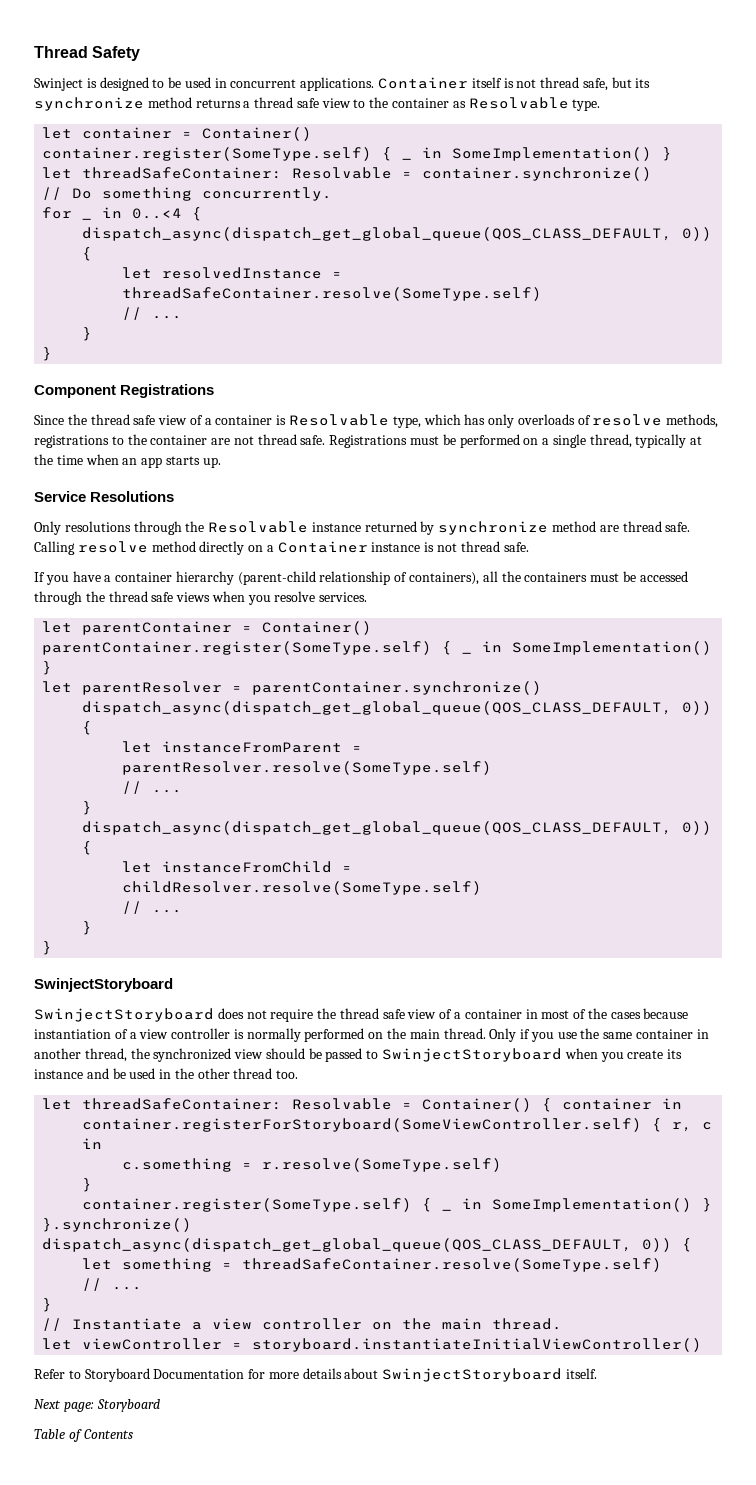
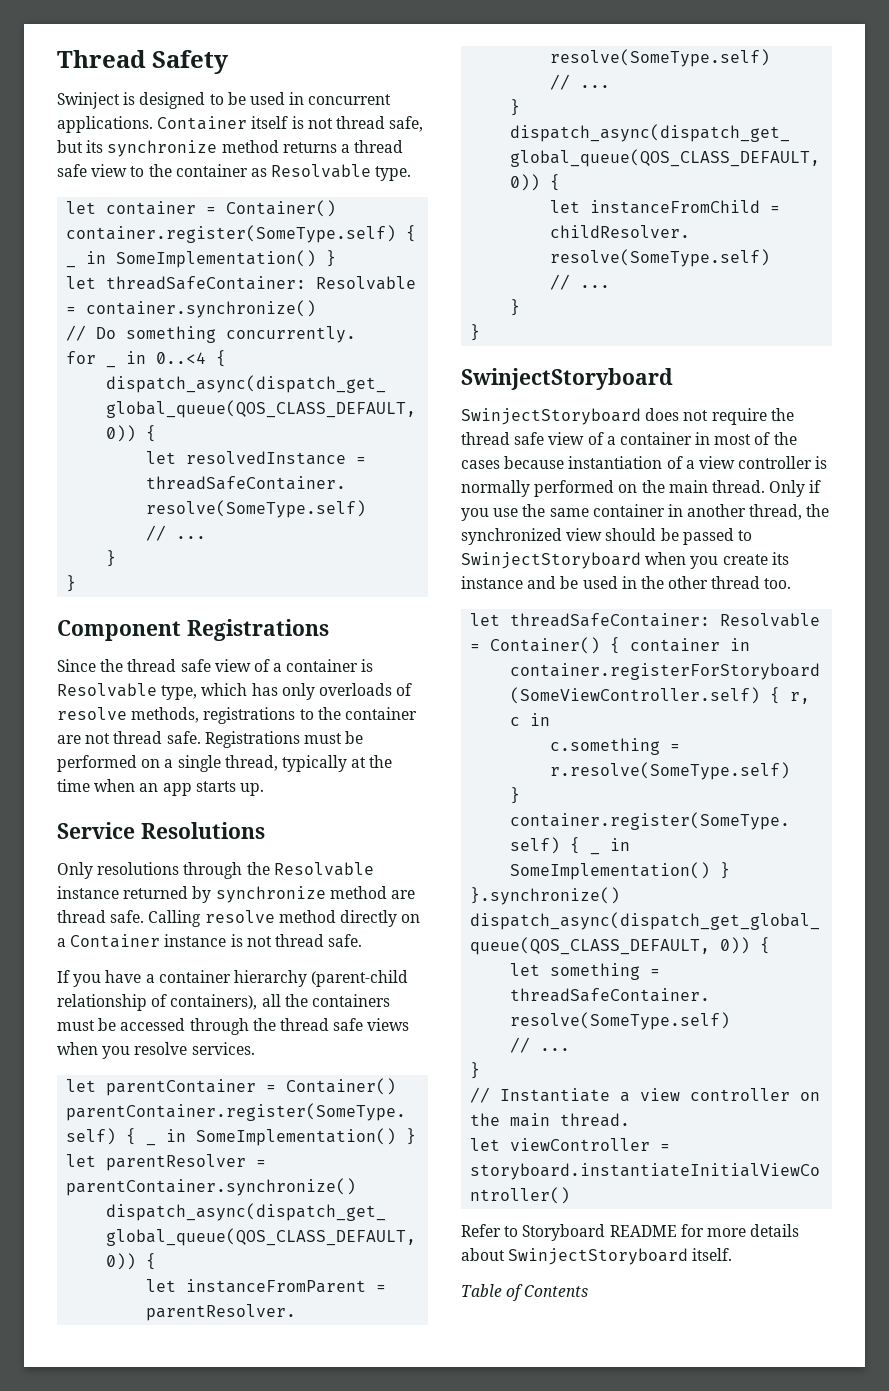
- Refer to Storyboard Documentation for more details about SwinjectStoryboard itself.
+ Refer to Storyboard README for more details about SwinjectStoryboard itself.
- Next page: Storyboard

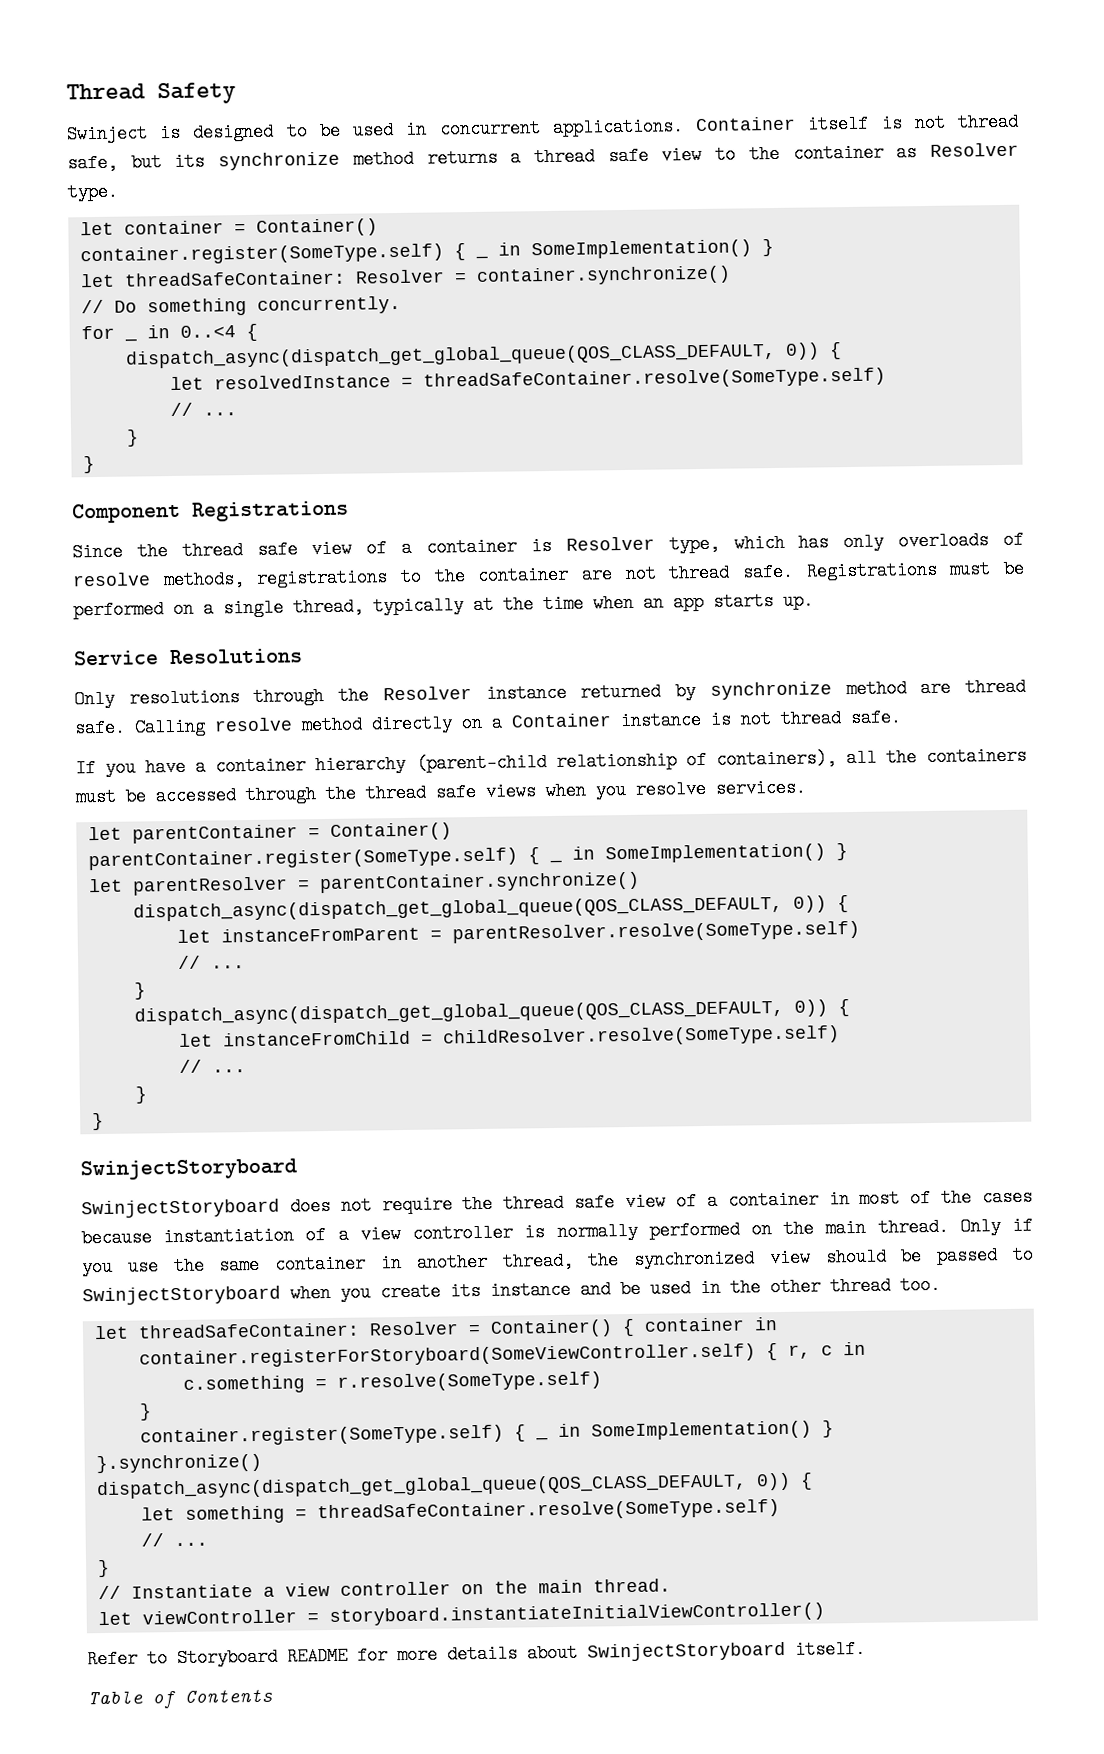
- Container itself is not thread safe, but its synchronize method returns a thread safe view to the container as Resolvable type.
+ Container itself is not thread safe, but its synchronize method returns a thread safe view to the container as Resolver type.
- let threadSafeContainer: Resolvable = container.synchronize()
+ let threadSafeContainer: Resolver = container.synchronize()
- Since the thread safe view of a container is Resolvable type, which has only overloads of resolve methods, registrations to the container are not thread safe.
+ Since the thread safe view of a container is Resolver type, which has only overloads of resolve methods, registrations to the container are not thread safe.
- Only resolutions through the Resolvable instance returned by synchronize method are thread safe.
+ Only resolutions through the Resolver instance returned by synchronize method are thread safe.
- let threadSafeContainer: Resolvable = Container() { container in
+ let threadSafeContainer: Resolver = Container() { container in

